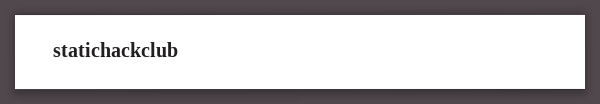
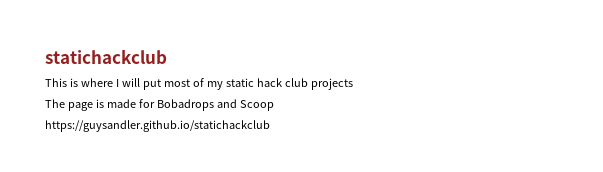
+ This is where I will put most of my static hack club projects
+ The page is made for Bobadrops and Scoop
+ https://guysandler.github.io/statichackclub

